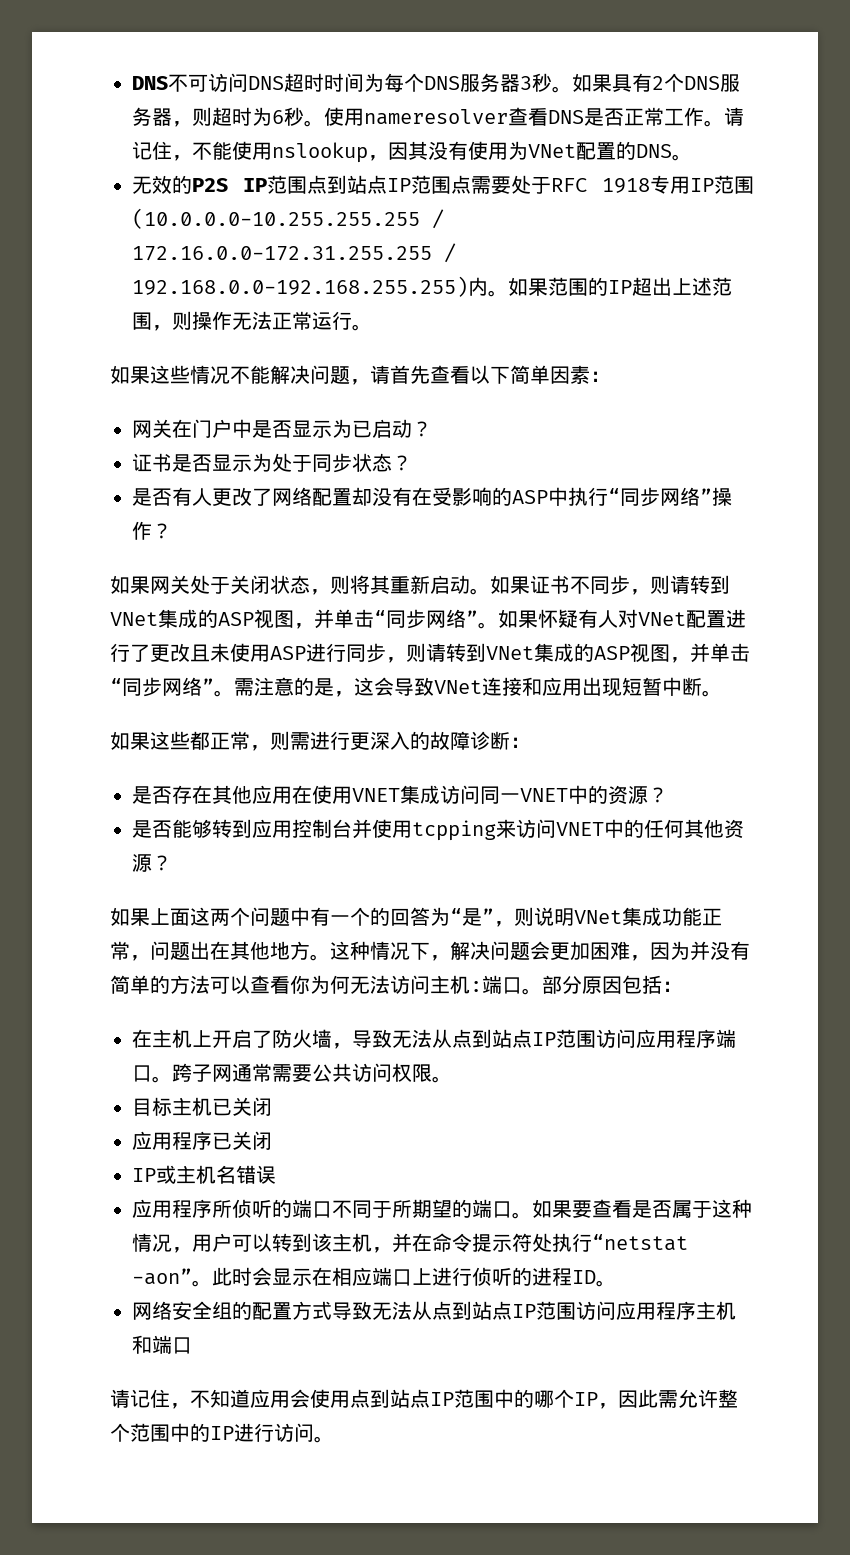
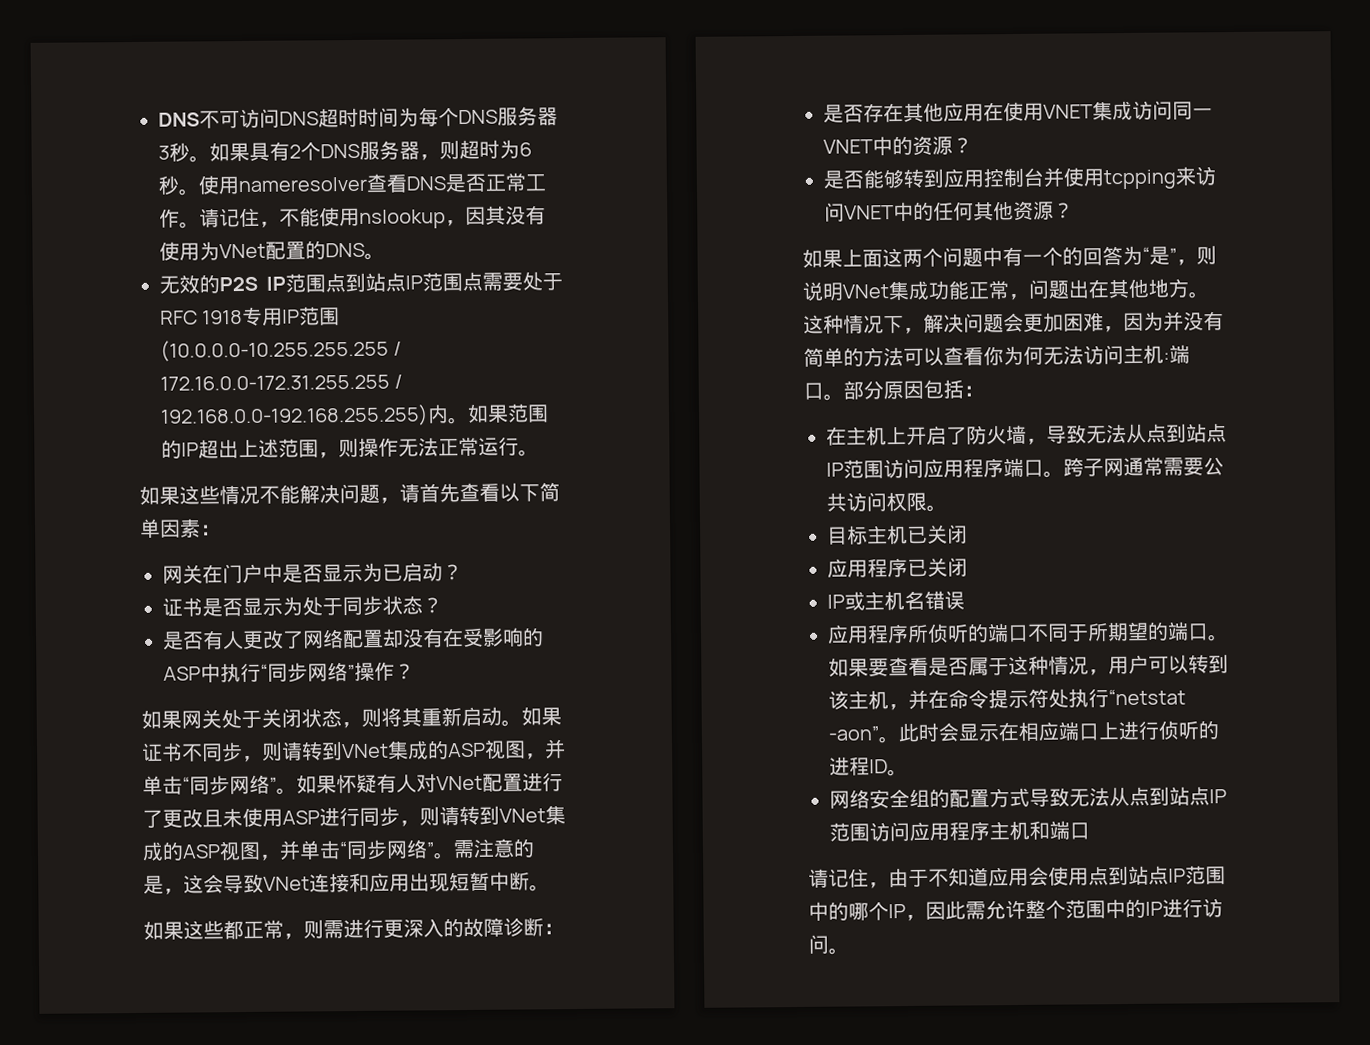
- 请记住，不知道应用会使用点到站点IP范围中的哪个IP，因此需允许整个范围中的IP进行访问。
+ 请记住，由于不知道应用会使用点到站点IP范围中的哪个IP，因此需允许整个范围中的IP进行访问。

